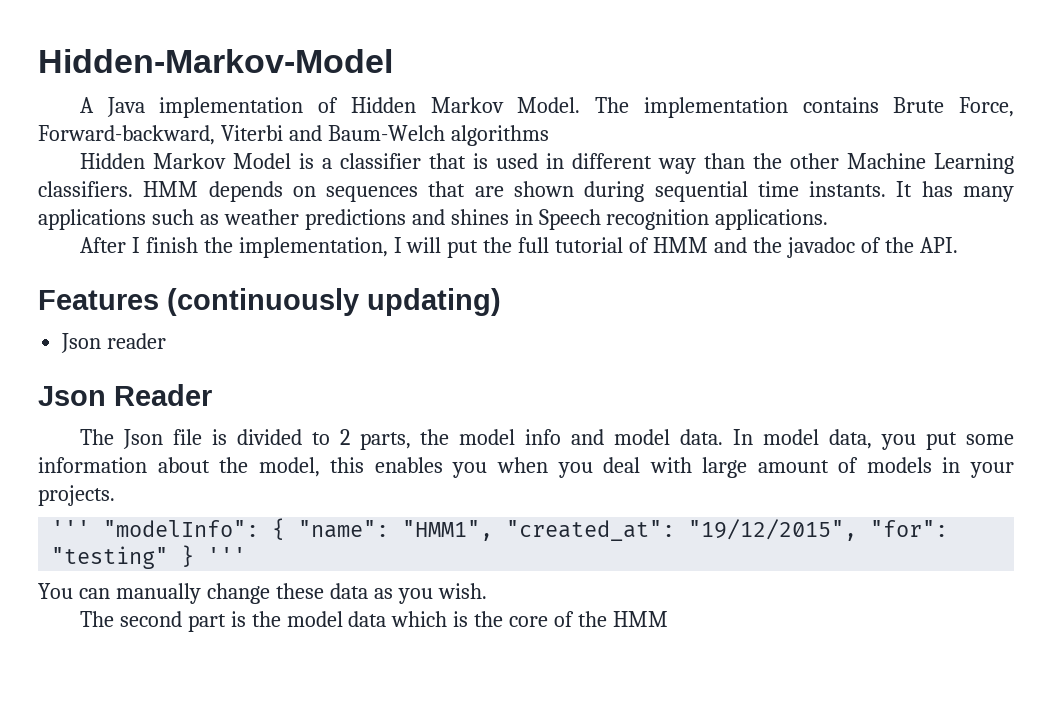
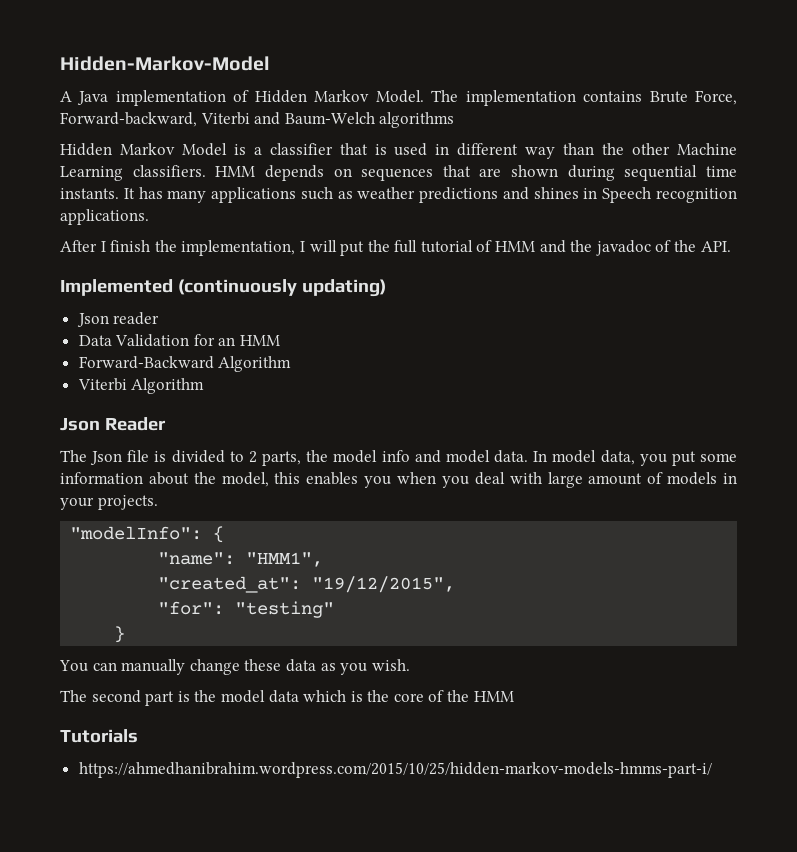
- Features (continuously updating)
+ Implemented (continuously updating)
+ Data Validation for an HMM
+ Forward-Backward Algorithm
+ Viterbi Algorithm
- ''' "modelInfo": { "name": "HMM1", "created_at": "19/12/2015", "for": "testing" } '''
+ "modelInfo": {
+ "name": "HMM1",
+ "created_at": "19/12/2015",
+ "for": "testing"
+ }
+ Tutorials
+ https://ahmedhanibrahim.wordpress.com/2015/10/25/hidden-markov-models-hmms-part-i/

